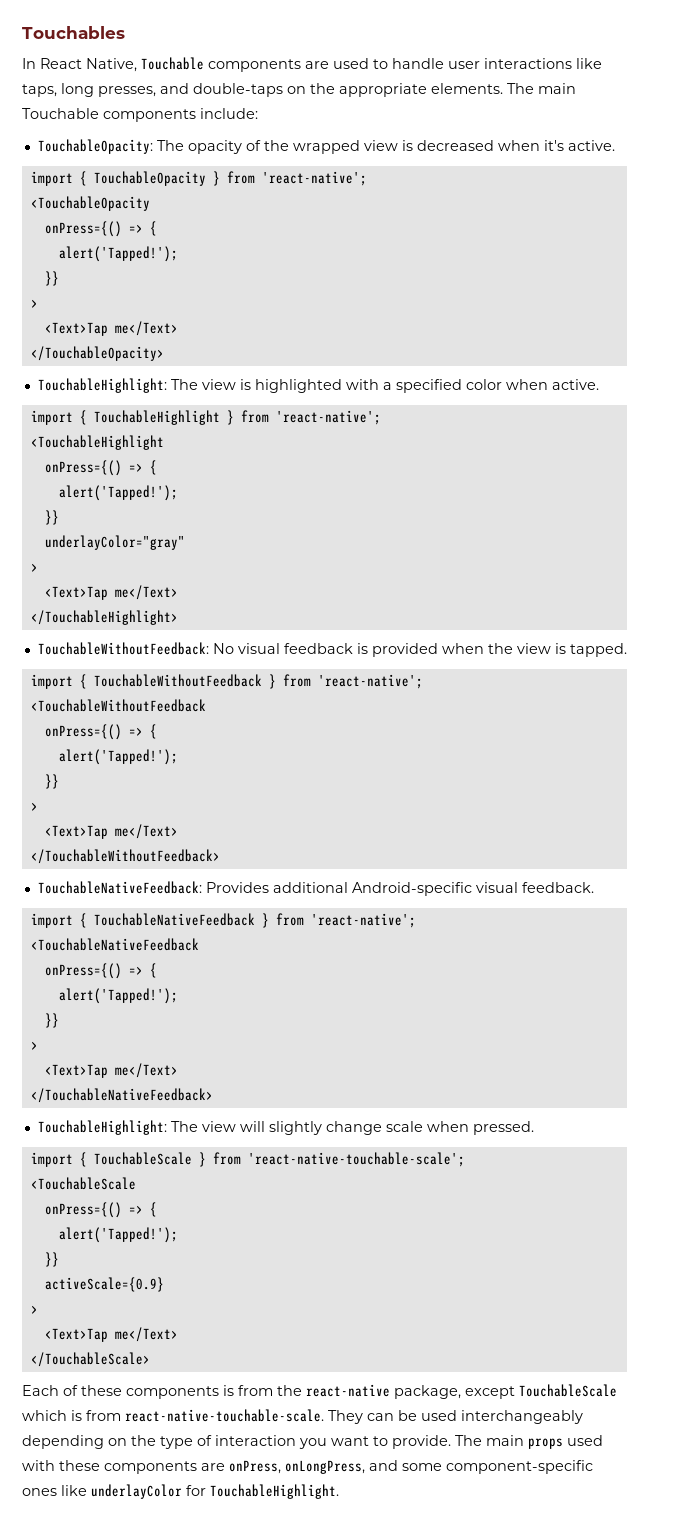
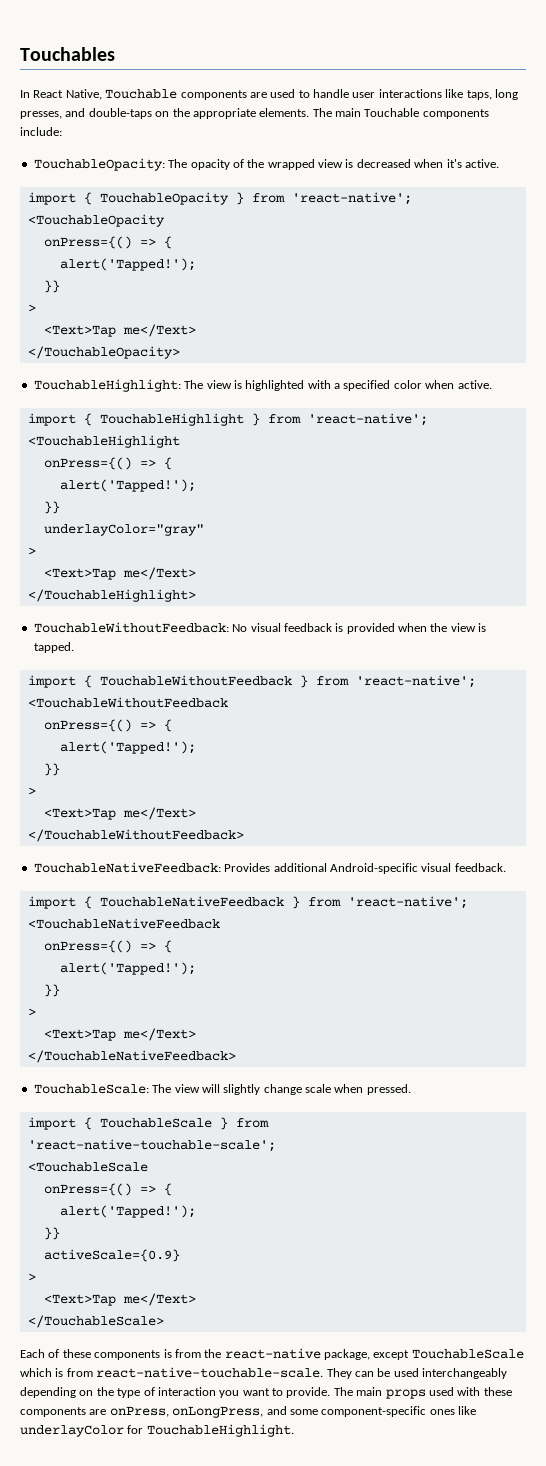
- TouchableHighlight: The view will slightly change scale when pressed.
+ TouchableScale: The view will slightly change scale when pressed.

